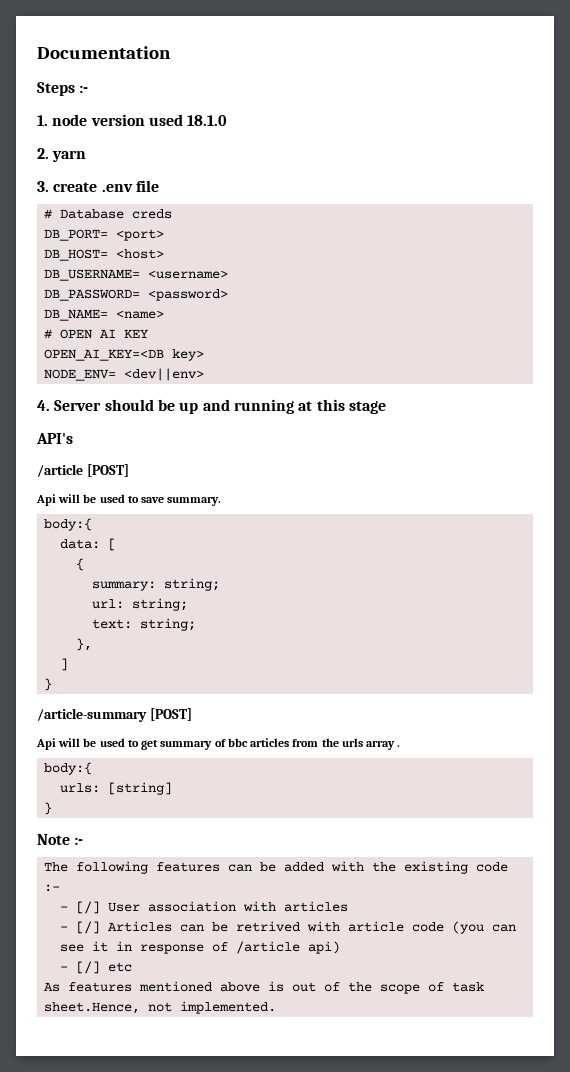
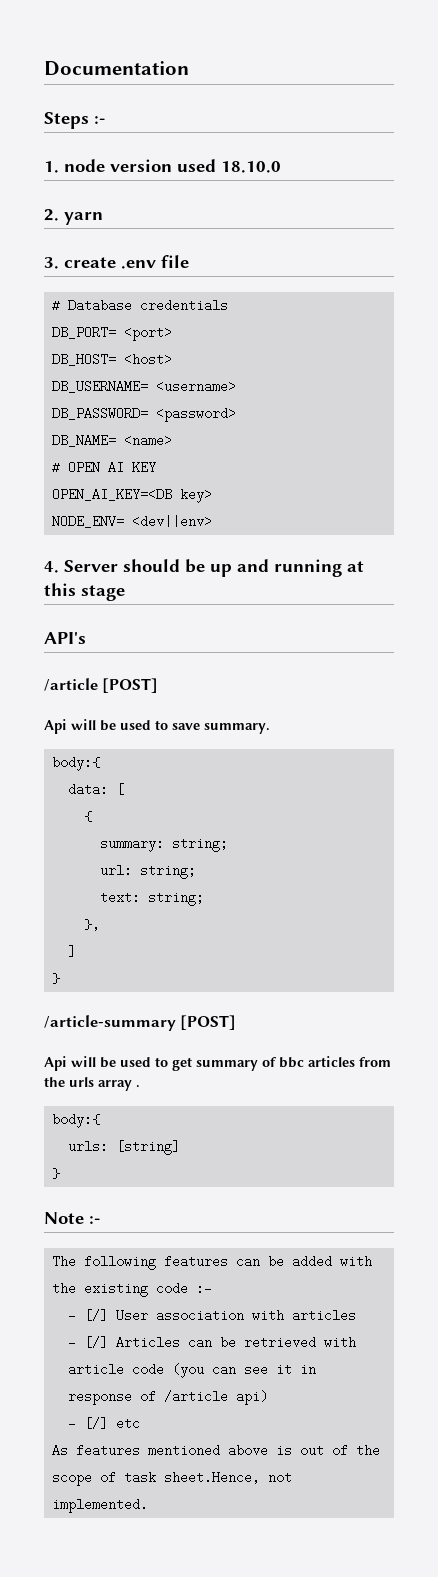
- 1. node version used 18.1.0
+ 1. node version used 18.10.0
- # Database creds
+ # Database credentials
- - [/] Articles can be retrived with article code (you can see it in response of /article api)
+ - [/] Articles can be retrieved with article code (you can see it in response of /article api)

